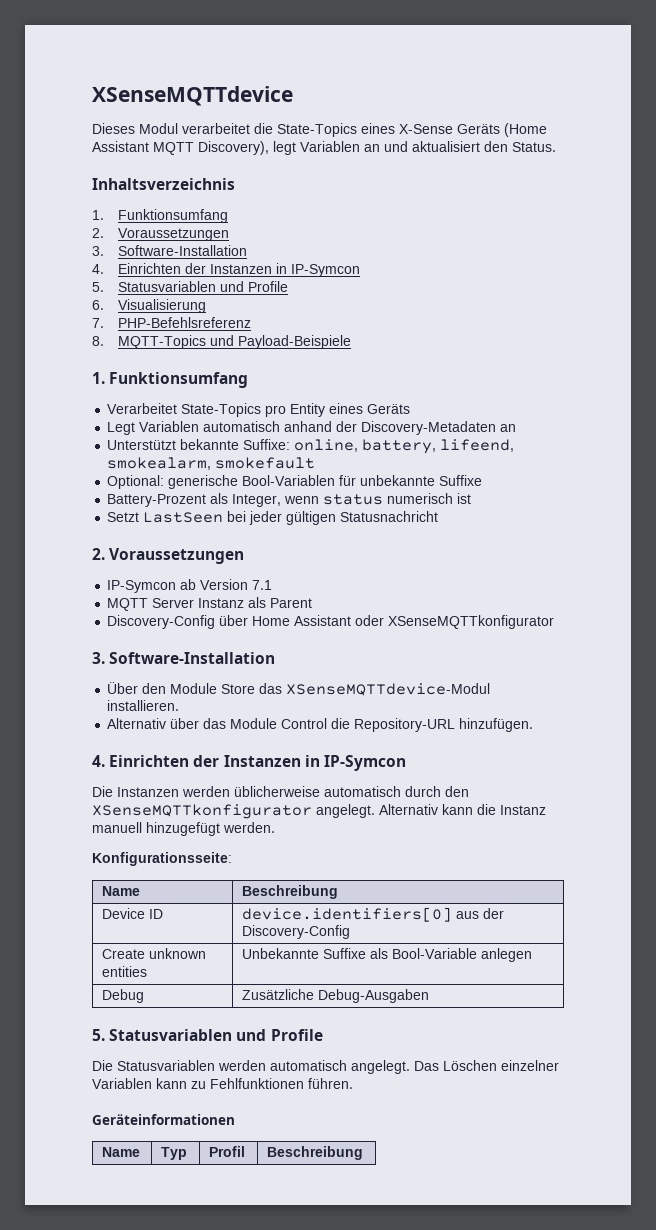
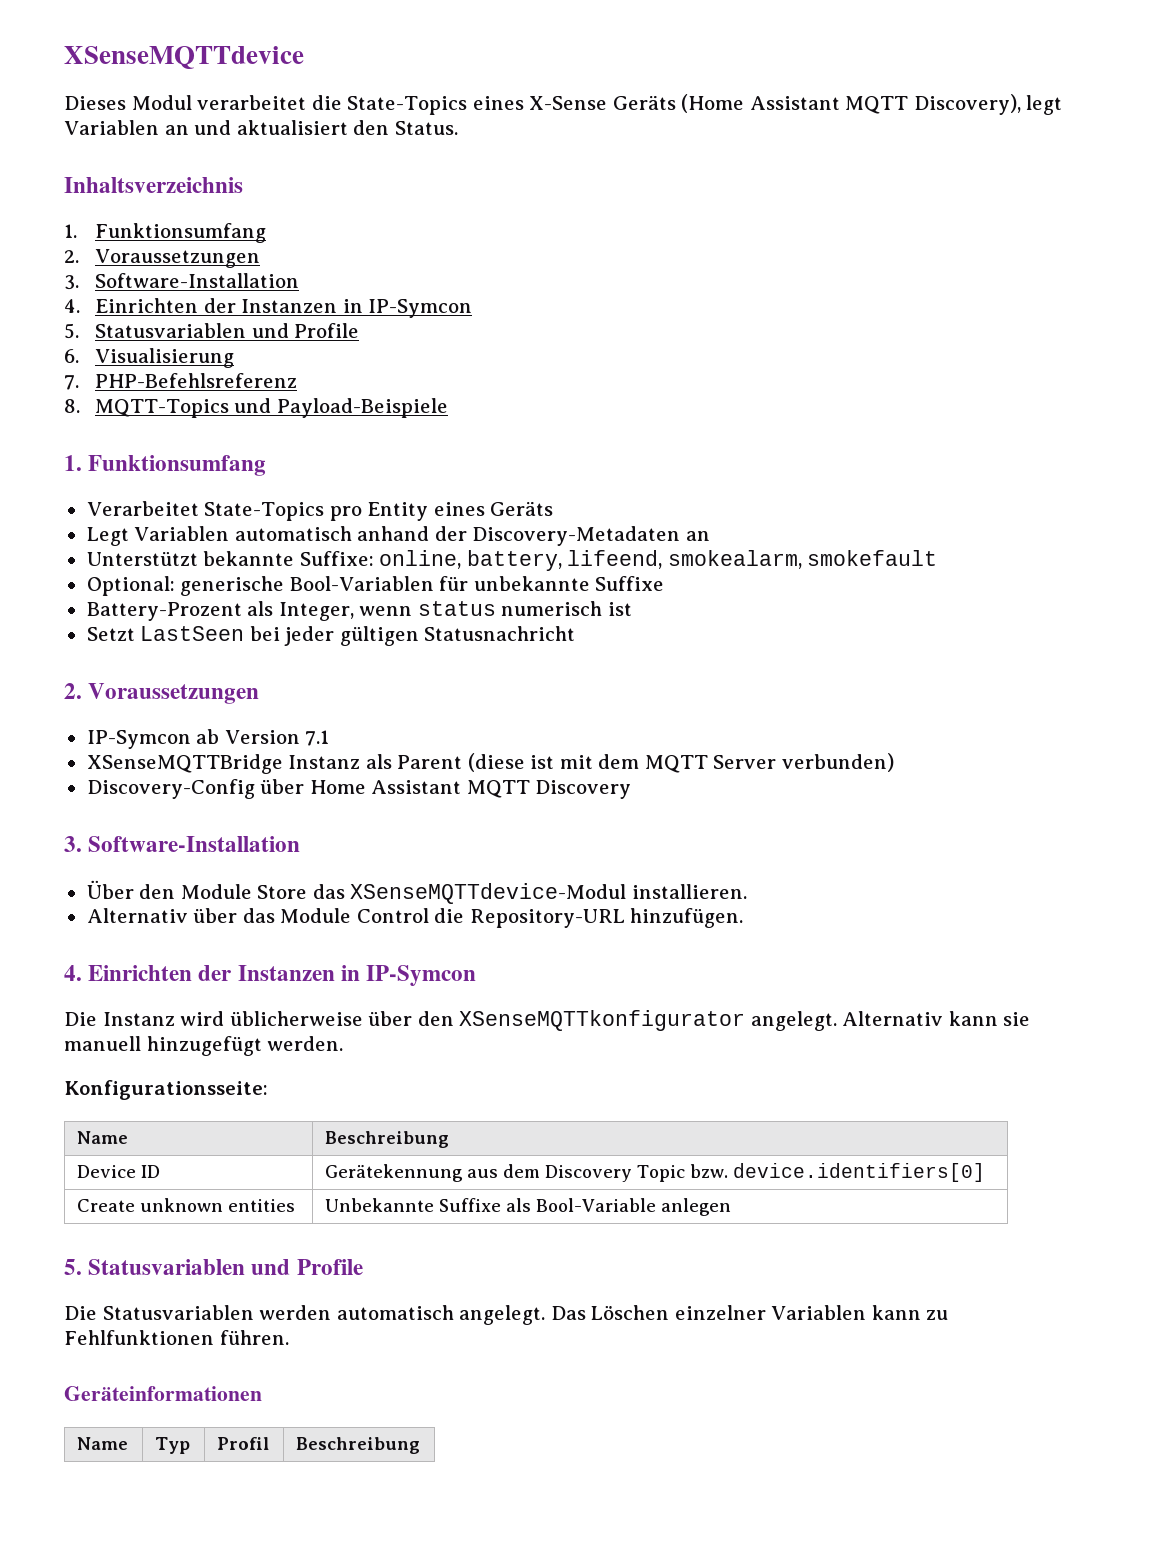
- MQTT Server Instanz als Parent
+ XSenseMQTTBridge Instanz als Parent (diese ist mit dem MQTT Server verbunden)
- Discovery-Config über Home Assistant oder XSenseMQTTkonfigurator
+ Discovery-Config über Home Assistant MQTT Discovery
- Die Instanzen werden üblicherweise automatisch durch den XSenseMQTTkonfigurator angelegt.
+ Die Instanz wird üblicherweise über den XSenseMQTTkonfigurator angelegt.
- Alternativ kann die Instanz manuell hinzugefügt werden.
+ Alternativ kann sie manuell hinzugefügt werden.
- Device ID | device.identifiers[0] aus der Discovery-Config
+ Device ID | Gerätekennung aus dem Discovery Topic bzw. device.identifiers[0]
- Debug | Zusätzliche Debug-Ausgaben

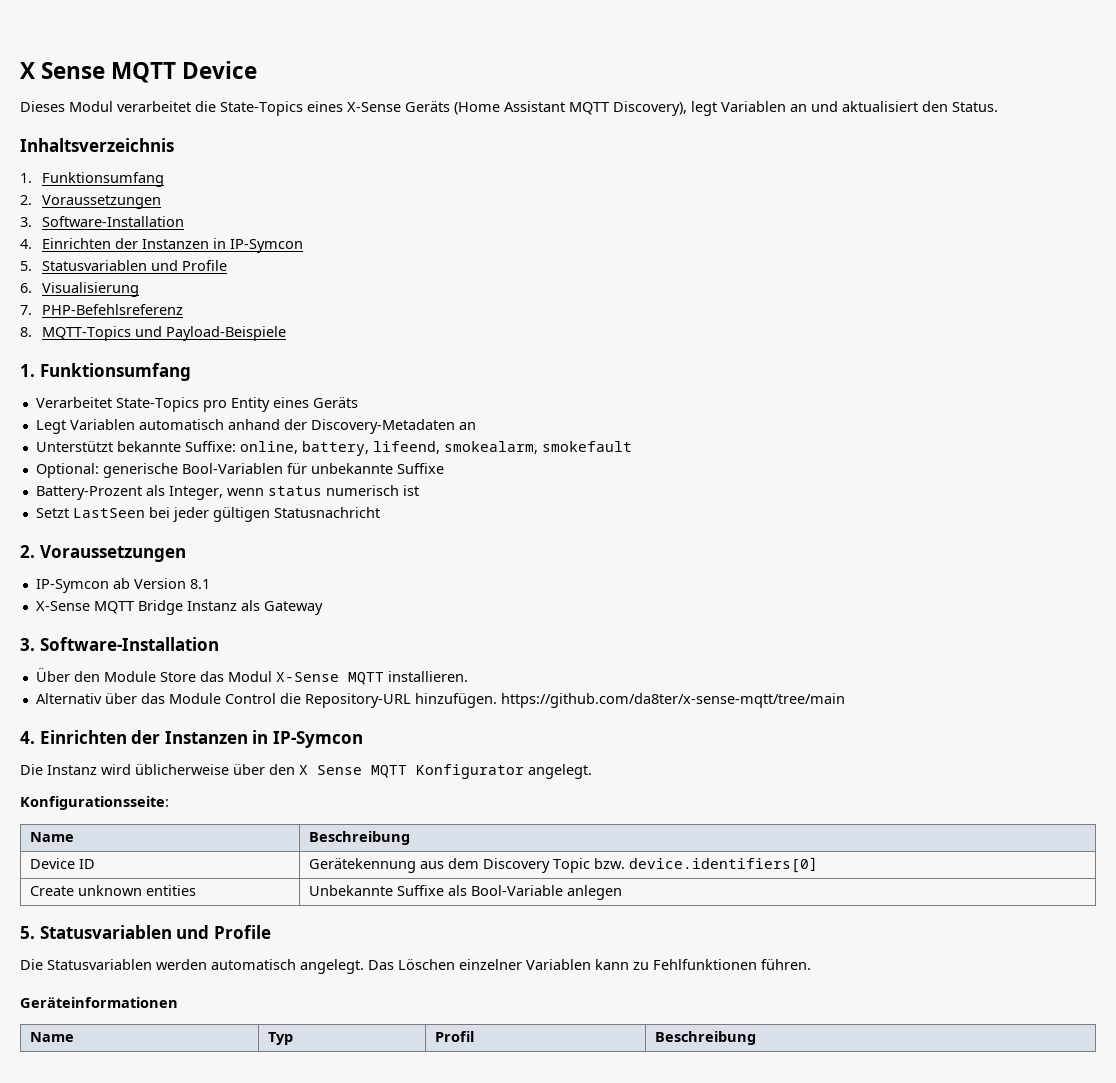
- XSenseMQTTdevice
+ X Sense MQTT Device
- IP-Symcon ab Version 7.1
- XSenseMQTTBridge Instanz als Parent (diese ist mit dem MQTT Server verbunden)
- Discovery-Config über Home Assistant MQTT Discovery
+ IP-Symcon ab Version 8.1
+ X-Sense MQTT Bridge Instanz als Gateway
- Über den Module Store das XSenseMQTTdevice-Modul installieren.
+ Über den Module Store das Modul X-Sense MQTT installieren.
- Alternativ über das Module Control die Repository-URL hinzufügen.
+ Alternativ über das Module Control die Repository-URL hinzufügen. https://github.com/da8ter/x-sense-mqtt/tree/main
- Die Instanz wird üblicherweise über den XSenseMQTTkonfigurator angelegt. Alternativ kann sie manuell hinzugefügt werden.
+ Die Instanz wird üblicherweise über den X Sense MQTT Konfigurator angelegt.

